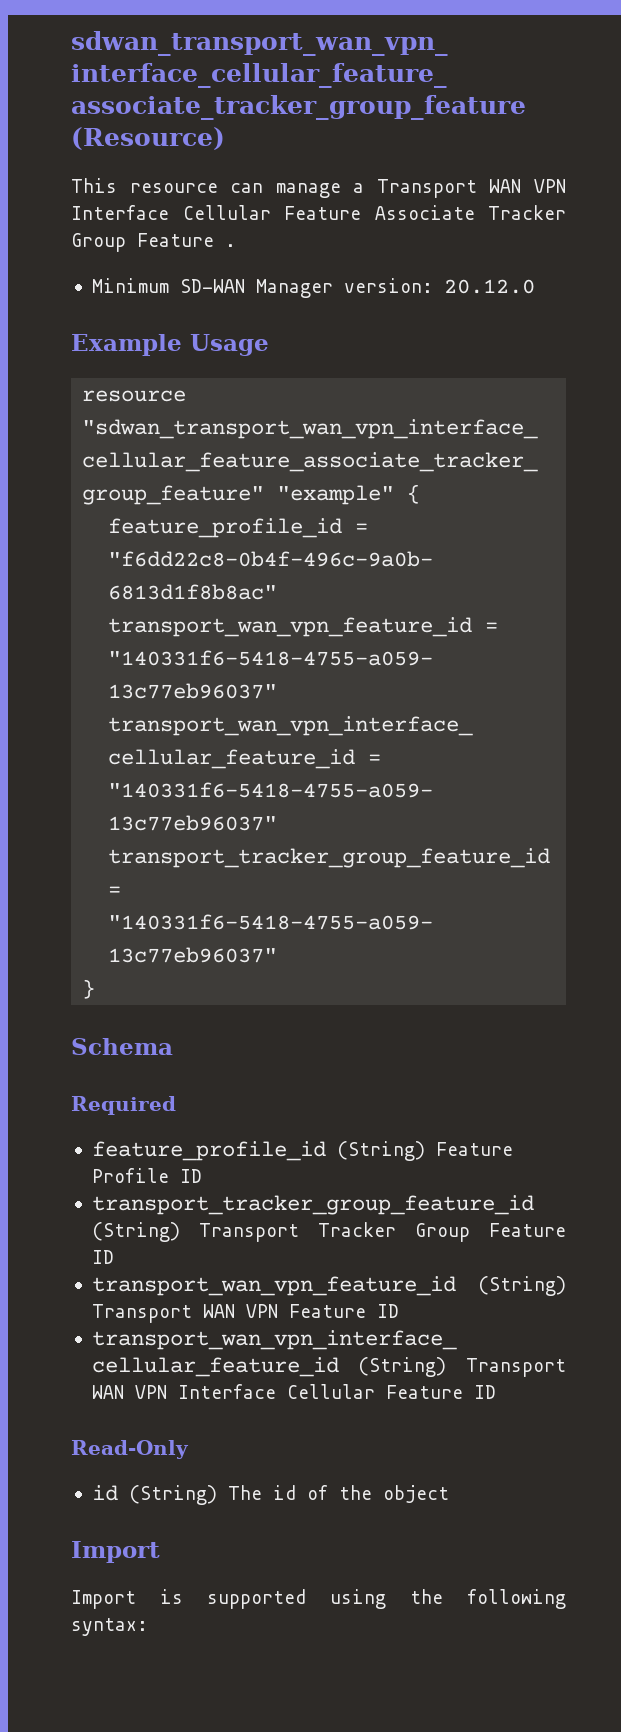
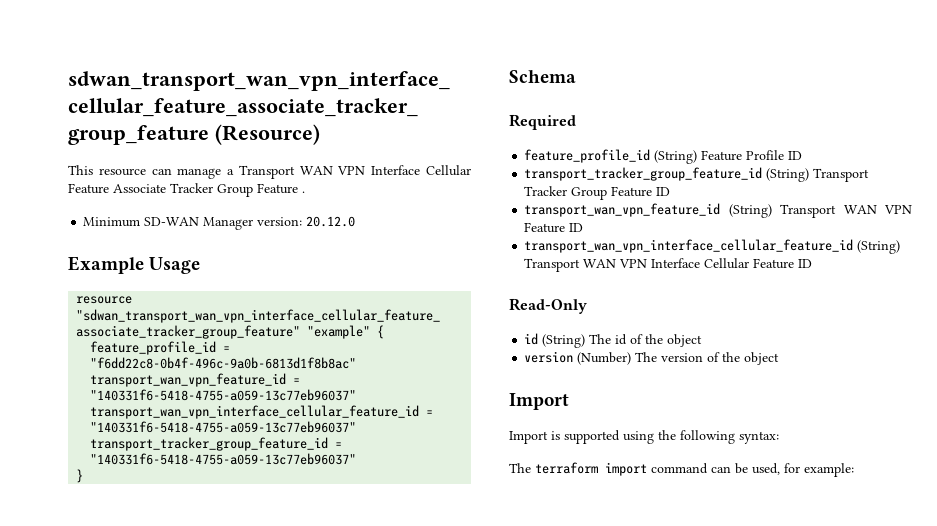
+ version (Number) The version of the object
+ The terraform import command can be used, for example:

